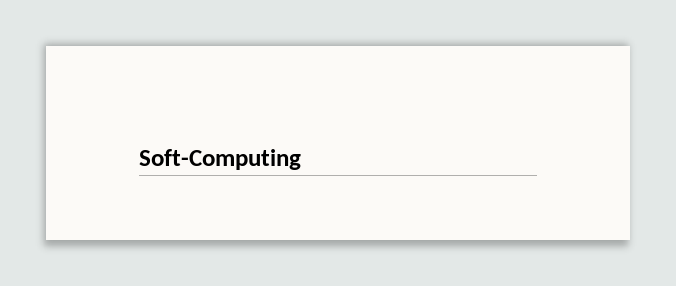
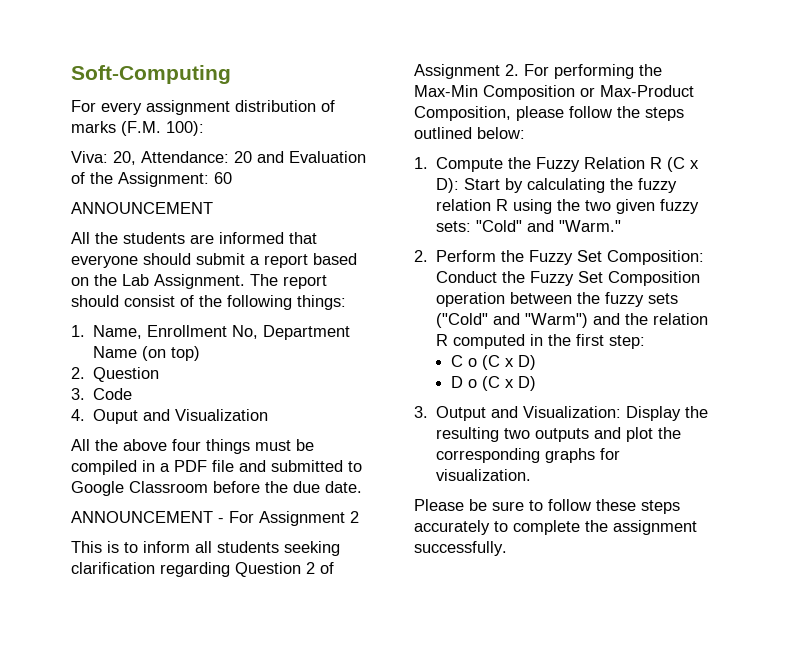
+ For every assignment distribution of marks (F.M. 100):
+ Viva: 20, Attendance: 20 and Evaluation of the Assignment: 60
+ ANNOUNCEMENT
+ All the students are informed that everyone should submit a report based on the Lab Assignment. The report should consist of the following things:
+ 1. Name, Enrollment No, Department Name (on top)
+ 2. Question
+ 3. Code
+ 4. Ouput and Visualization
+ All the above four things must be compiled in a PDF file and submitted to Google Classroom before the due date.
+ ANNOUNCEMENT - For Assignment 2
+ This is to inform all students seeking clarification regarding Question 2 of Assignment 2. For performing the Max-Min Composition or Max-Product Composition, please follow the steps outlined below:
+ 1. Compute the Fuzzy Relation R (C x D): Start by calculating the fuzzy relation R using the two given fuzzy sets: "Cold" and "Warm."
+ 2. Perform the Fuzzy Set Composition: Conduct the Fuzzy Set Composition operation between the fuzzy sets ("Cold" and "Warm") and the relation R computed in the first step:
+ C o (C x D)
+ D o (C x D)
+ 3. Output and Visualization: Display the resulting two outputs and plot the corresponding graphs for visualization.
+ Please be sure to follow these steps accurately to complete the assignment successfully.

